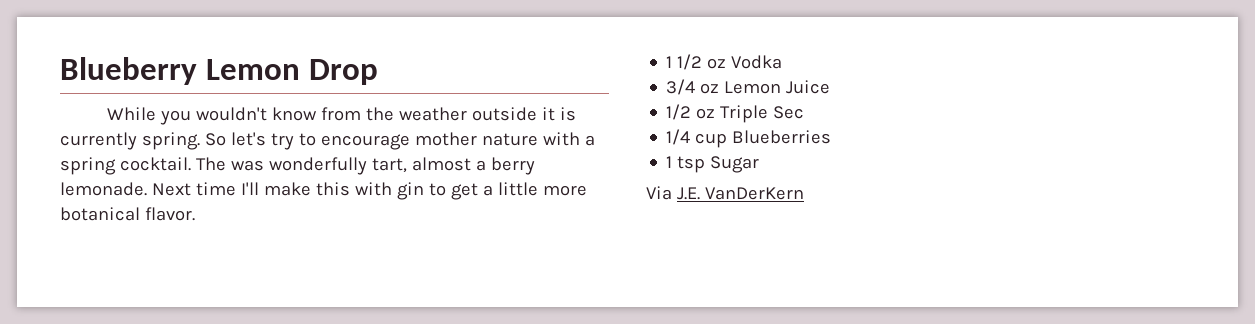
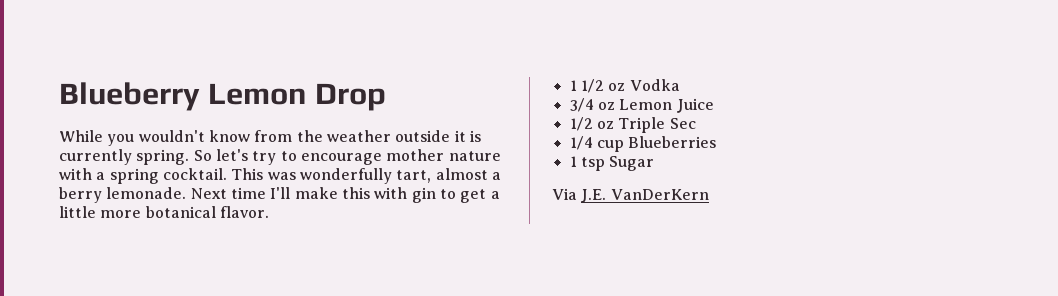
- The was wonderfully tart, almost a berry lemonade.
+ This was wonderfully tart, almost a berry lemonade.

